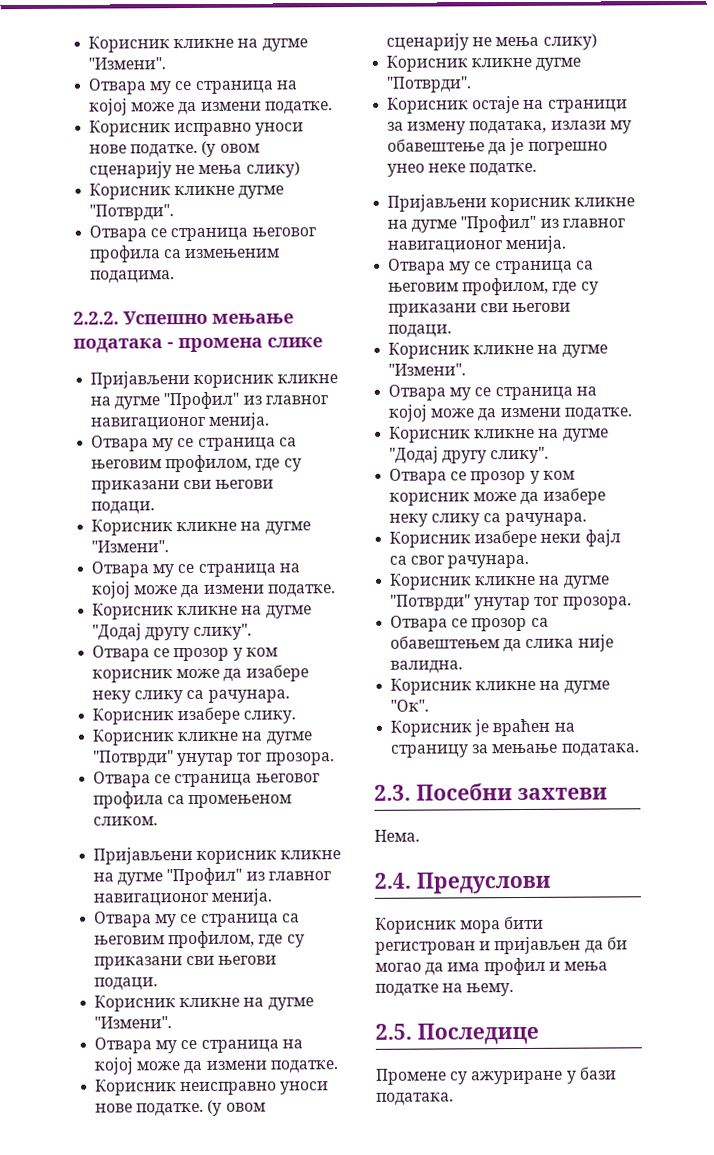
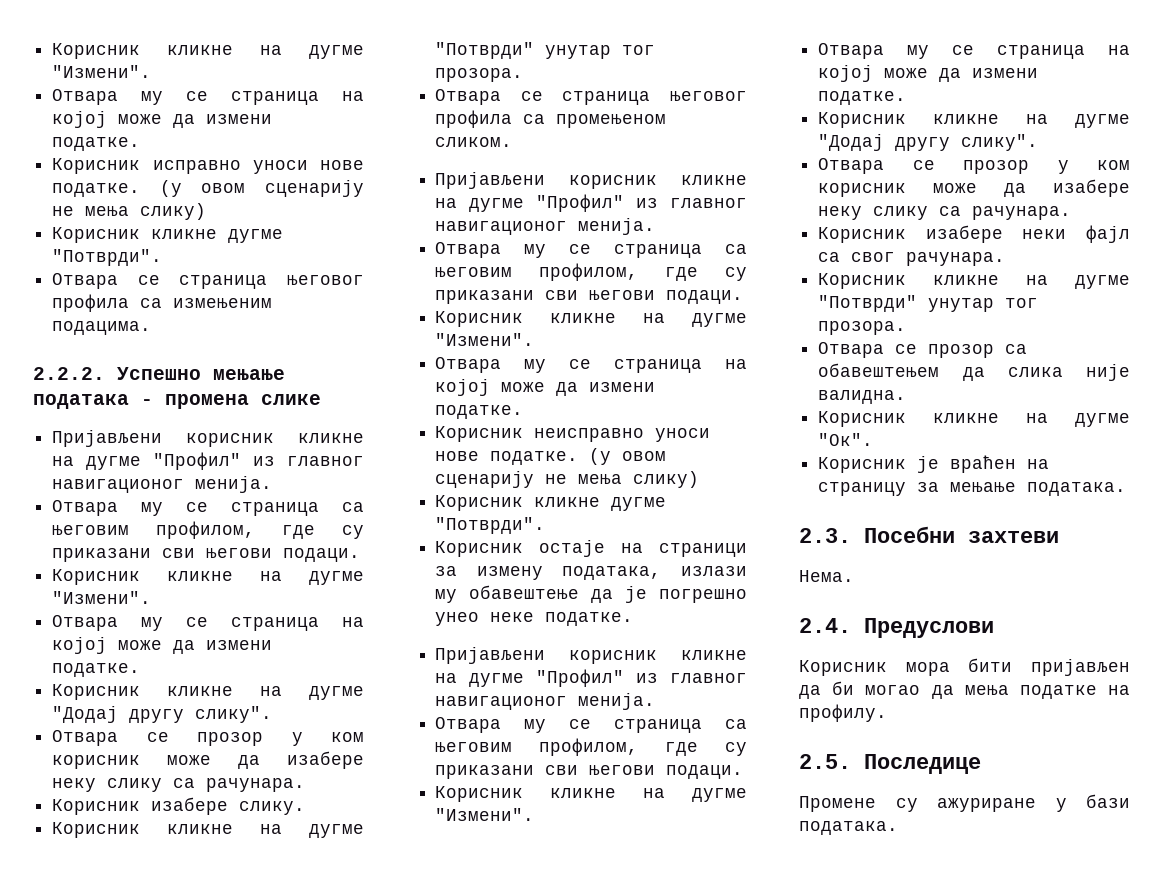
- Корисник мора бити регистрован и пријављен да би могао да има профил и мења податке на њему.
+ Корисник мора бити пријављен да би могао да мења податке на профилу.

